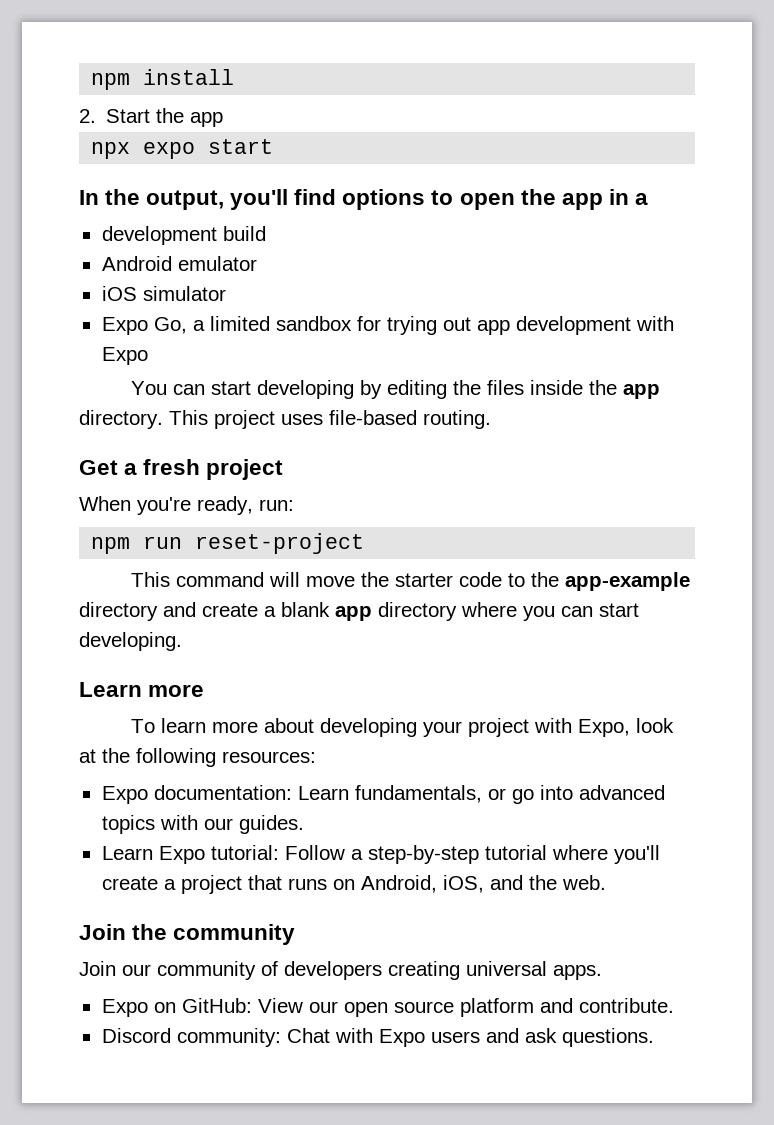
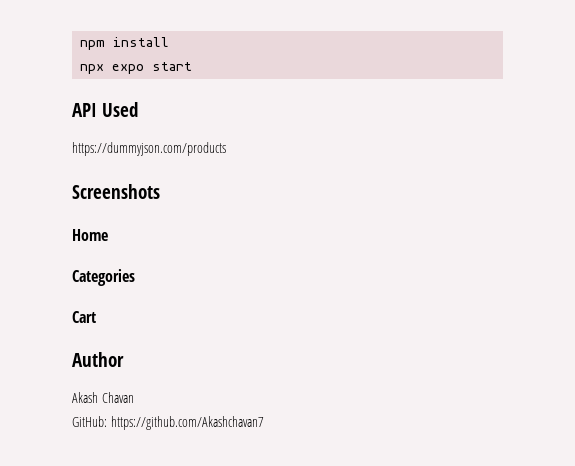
- 2. Start the app
- In the output, you'll find options to open the app in a
- development build
- Android emulator
- iOS simulator
- Expo Go, a limited sandbox for trying out app development with Expo
- You can start developing by editing the files inside the app directory. This project uses file-based routing.
- Get a fresh project
- When you're ready, run:
- npm run reset-project
- This command will move the starter code to the app-example directory and create a blank app directory where you can start developing.
- Learn more
- To learn more about developing your project with Expo, look at the following resources:
- Expo documentation: Learn fundamentals, or go into advanced topics with our guides.
- Learn Expo tutorial: Follow a step-by-step tutorial where you'll create a project that runs on Android, iOS, and the web.
- Join the community
- Join our community of developers creating universal apps.
- Expo on GitHub: View our open source platform and contribute.
- Discord community: Chat with Expo users and ask questions.
+ API Used
+ https://dummyjson.com/products
+ Screenshots
+ Home
+ Categories
+ Cart
+ Author
+ Akash Chavan
+ GitHub: https://github.com/Akashchavan7

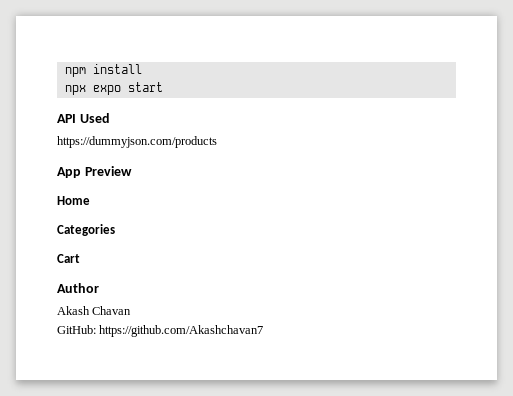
- Screenshots
+ App Preview

